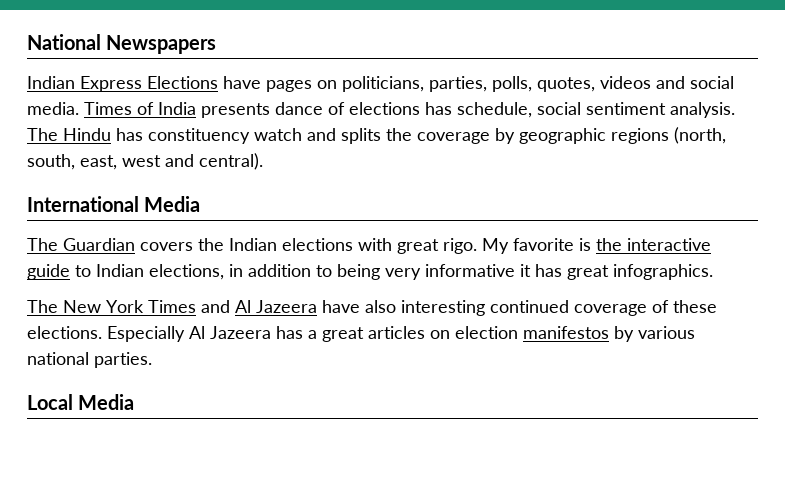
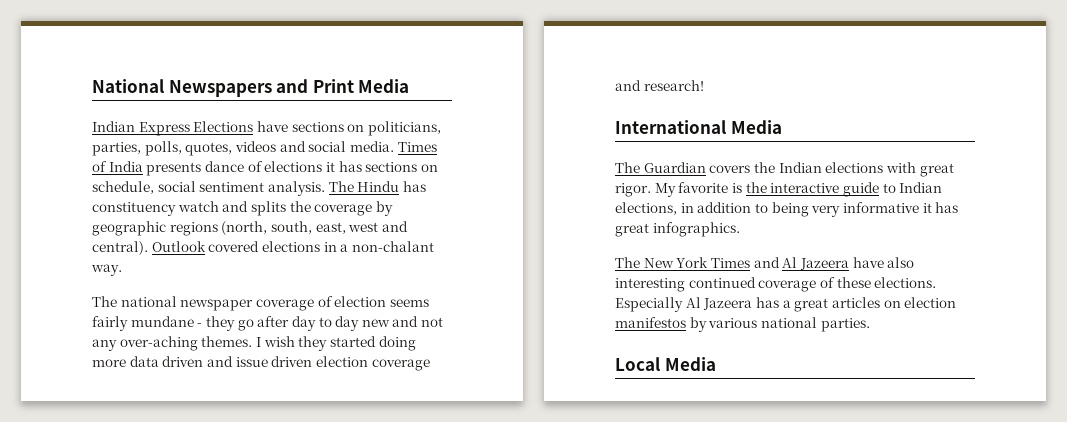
- National Newspapers
+ National Newspapers and Print Media
- Indian Express Elections have pages on politicians, parties, polls, quotes, videos and social media.
+ Indian Express Elections have sections on politicians, parties, polls, quotes, videos and social media.
- Times of India presents dance of elections has schedule, social sentiment analysis.
+ Times of India presents dance of elections it has sections on schedule, social sentiment analysis.
+ Outlook covered elections in a non-chalant way.
+ The national newspaper coverage of election seems fairly mundane - they go after day to day new and not any over-aching themes. I wish they started doing more data driven and issue driven election coverage and research!
- The Guardian covers the Indian elections with great rigo.
+ The Guardian covers the Indian elections with great rigor.

